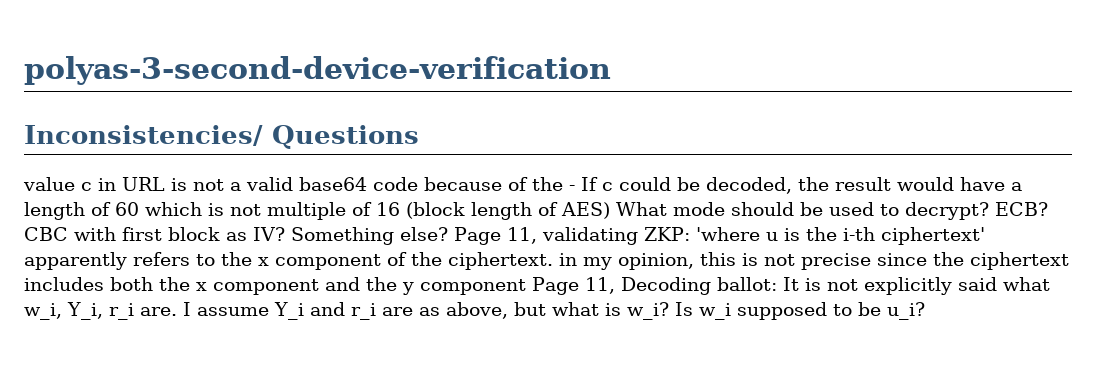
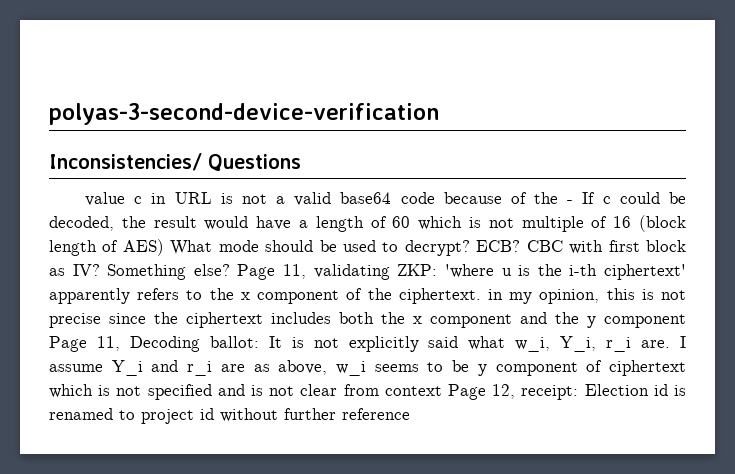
- I assume Y_i and r_i are as above, but what is w_i? Is w_i supposed to be u_i?
+ I assume Y_i and r_i are as above, w_i seems to be y component of ciphertext which is not specified and is not clear from context Page 12, receipt: Election id is renamed to project id without further reference

